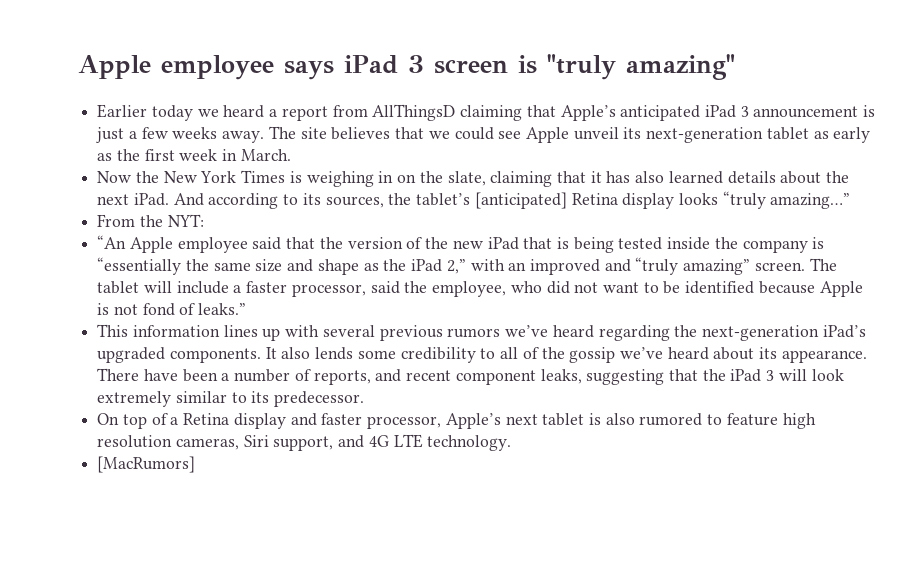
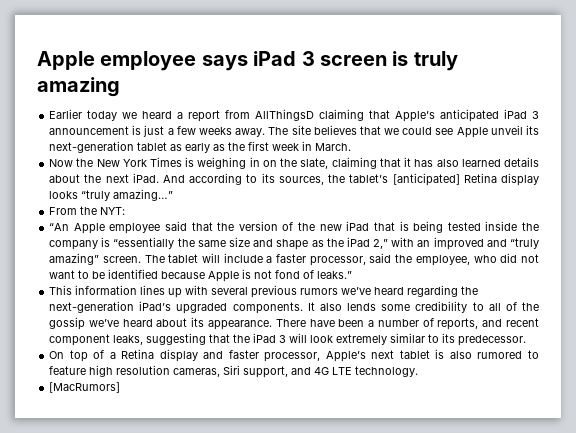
- Apple employee says iPad 3 screen is "truly amazing"
+ Apple employee says iPad 3 screen is truly amazing

